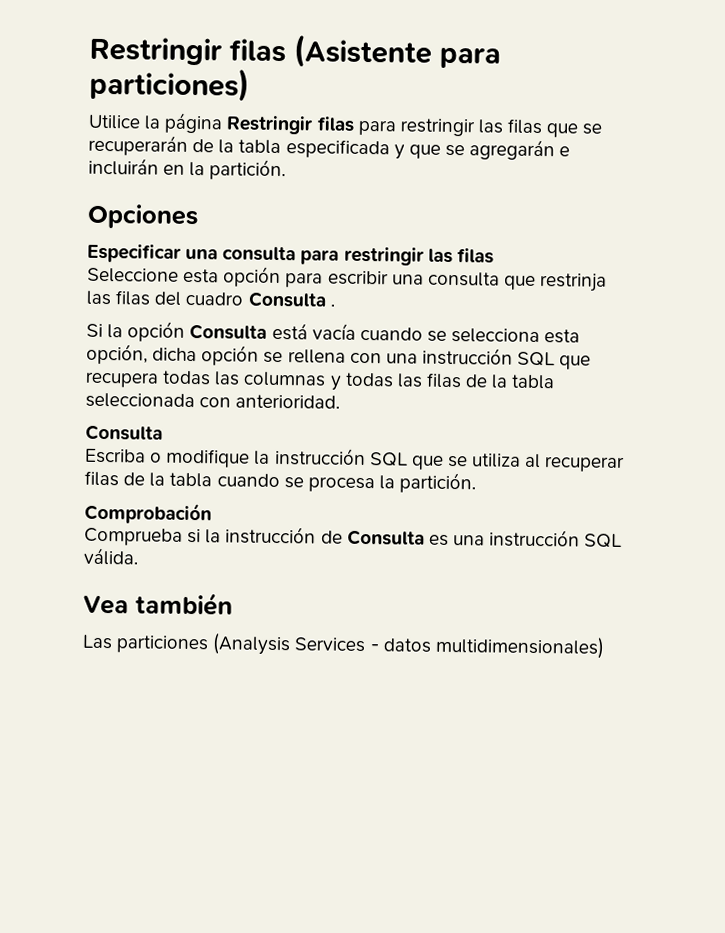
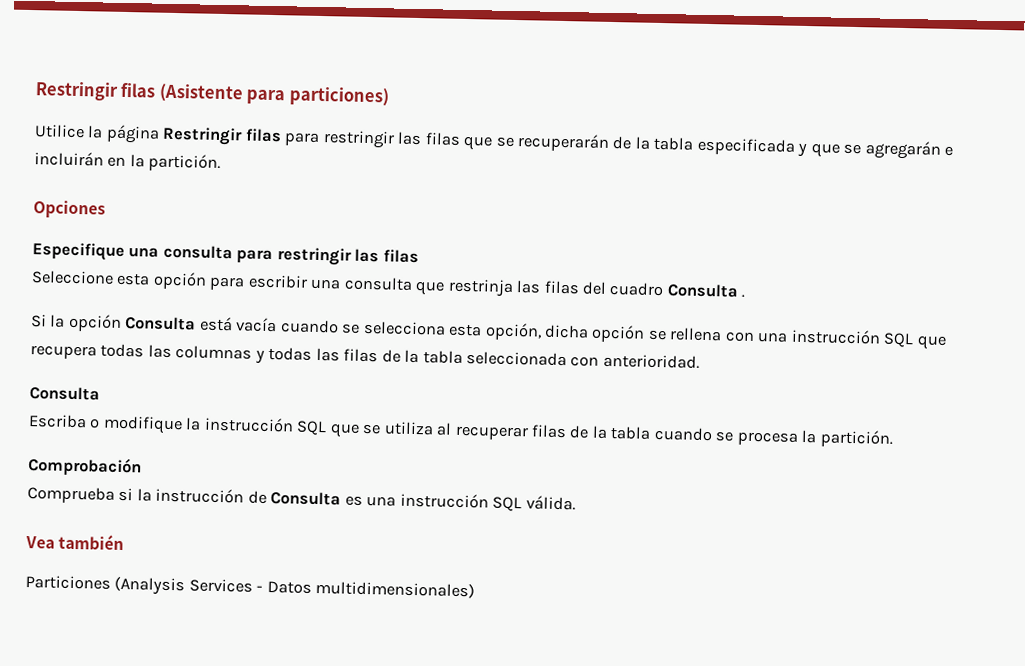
- Especificar una consulta para restringir las filas
+ Especifique una consulta para restringir las filas
- Las particiones (Analysis Services - datos multidimensionales)
+ Particiones (Analysis Services - Datos multidimensionales)

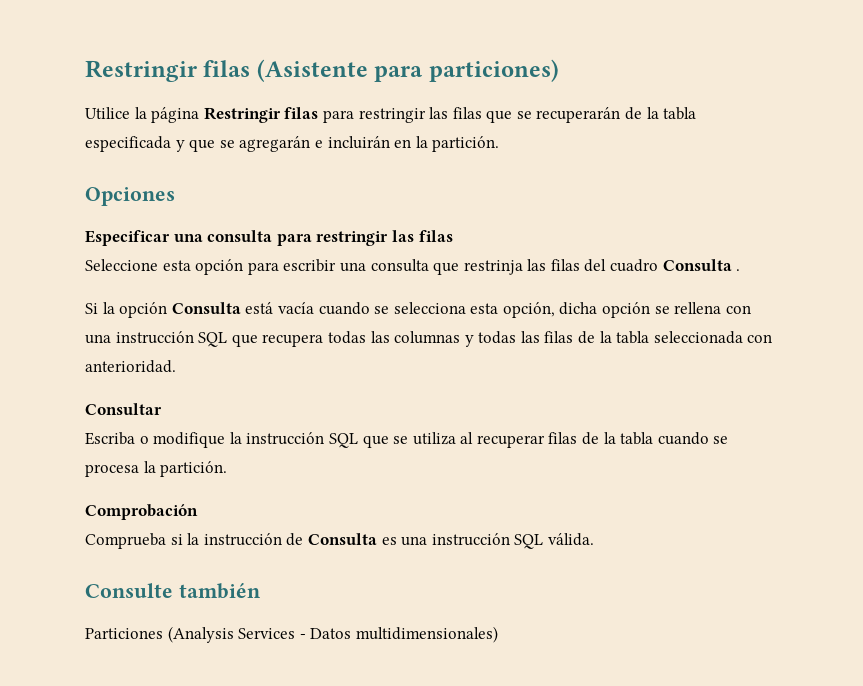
- Especifique una consulta para restringir las filas
+ Especificar una consulta para restringir las filas
  Si la opción Consulta está vacía cuando se selecciona esta opción, dicha opción se rellena con una instrucción SQL que recupera todas las columnas y todas las filas de la tabla seleccionada con anterioridad.
- Consulta
+ Consultar
- Vea también
+ Consulte también

